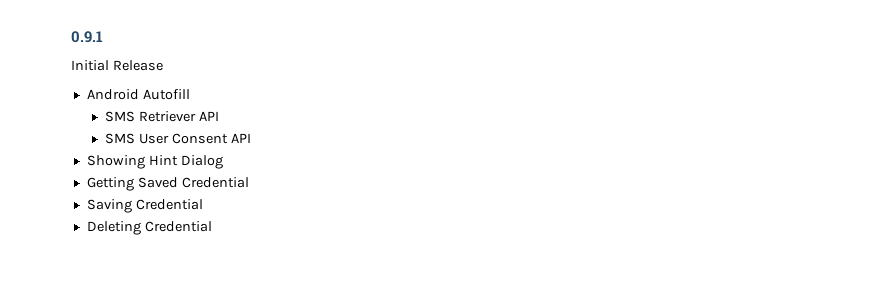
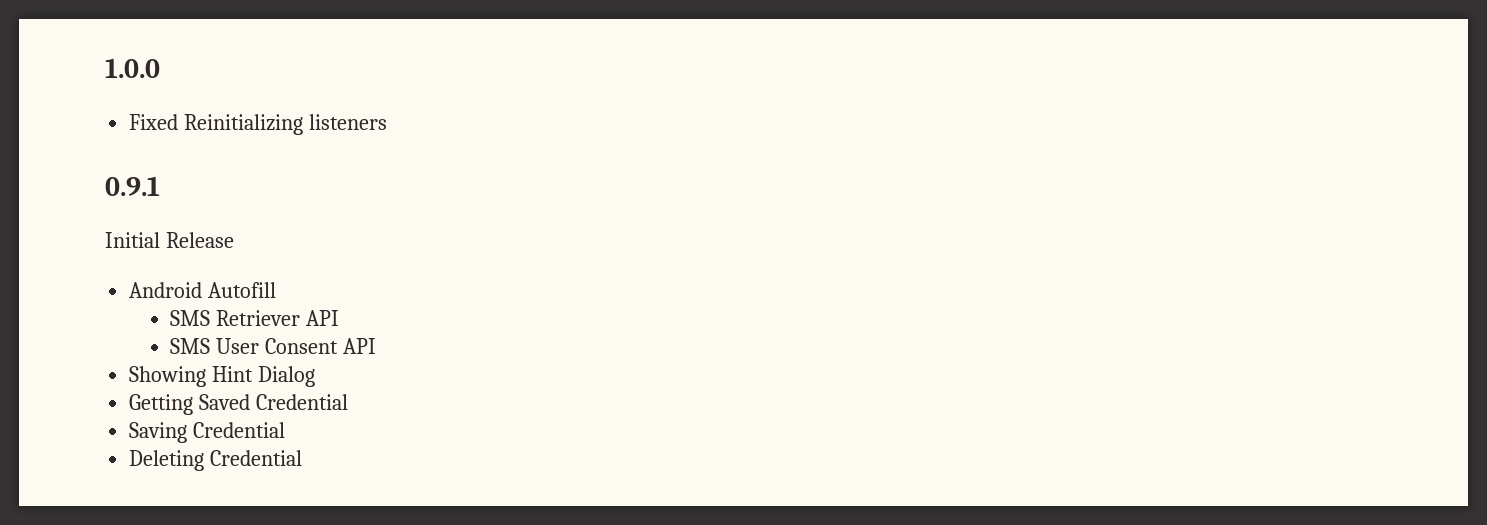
+ 1.0.0
+ Fixed Reinitializing listeners

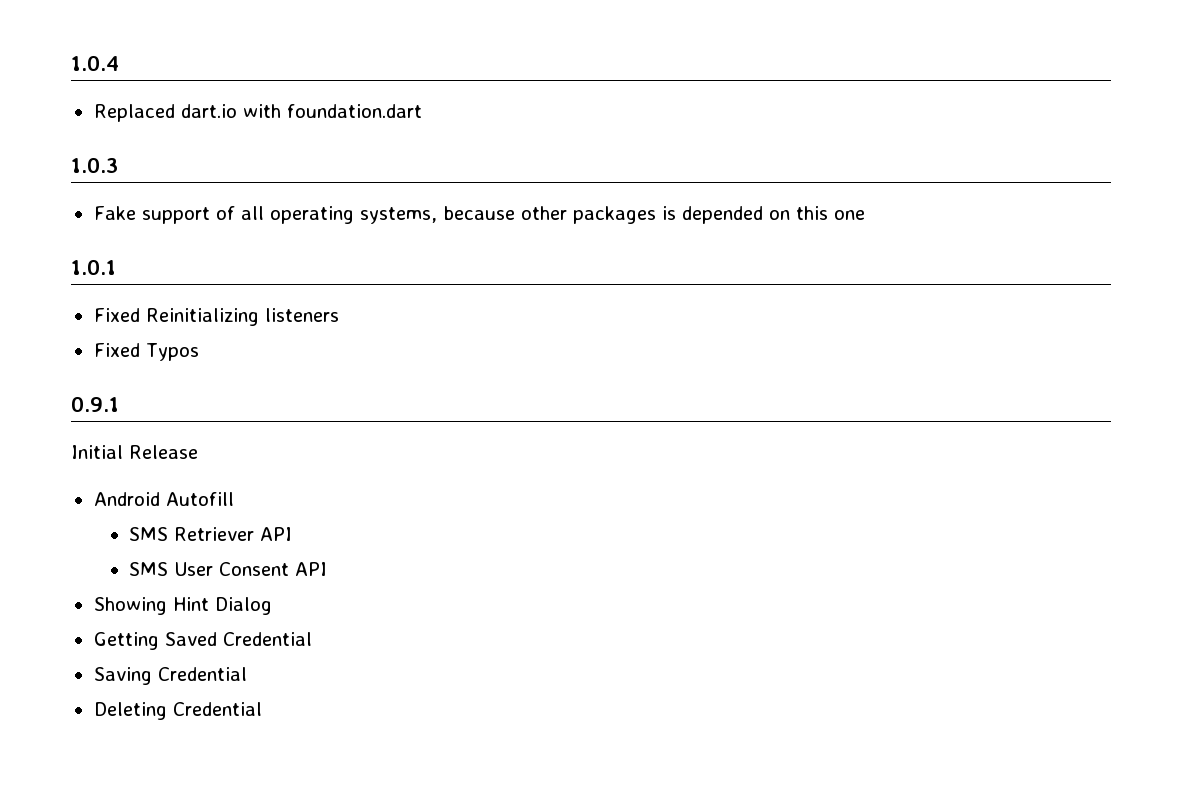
- 1.0.0
+ 1.0.4
+ Replaced dart.io with foundation.dart
+ 1.0.3
+ Fake support of all operating systems, because other packages is depended on this one
+ 1.0.1
+ Fixed Typos

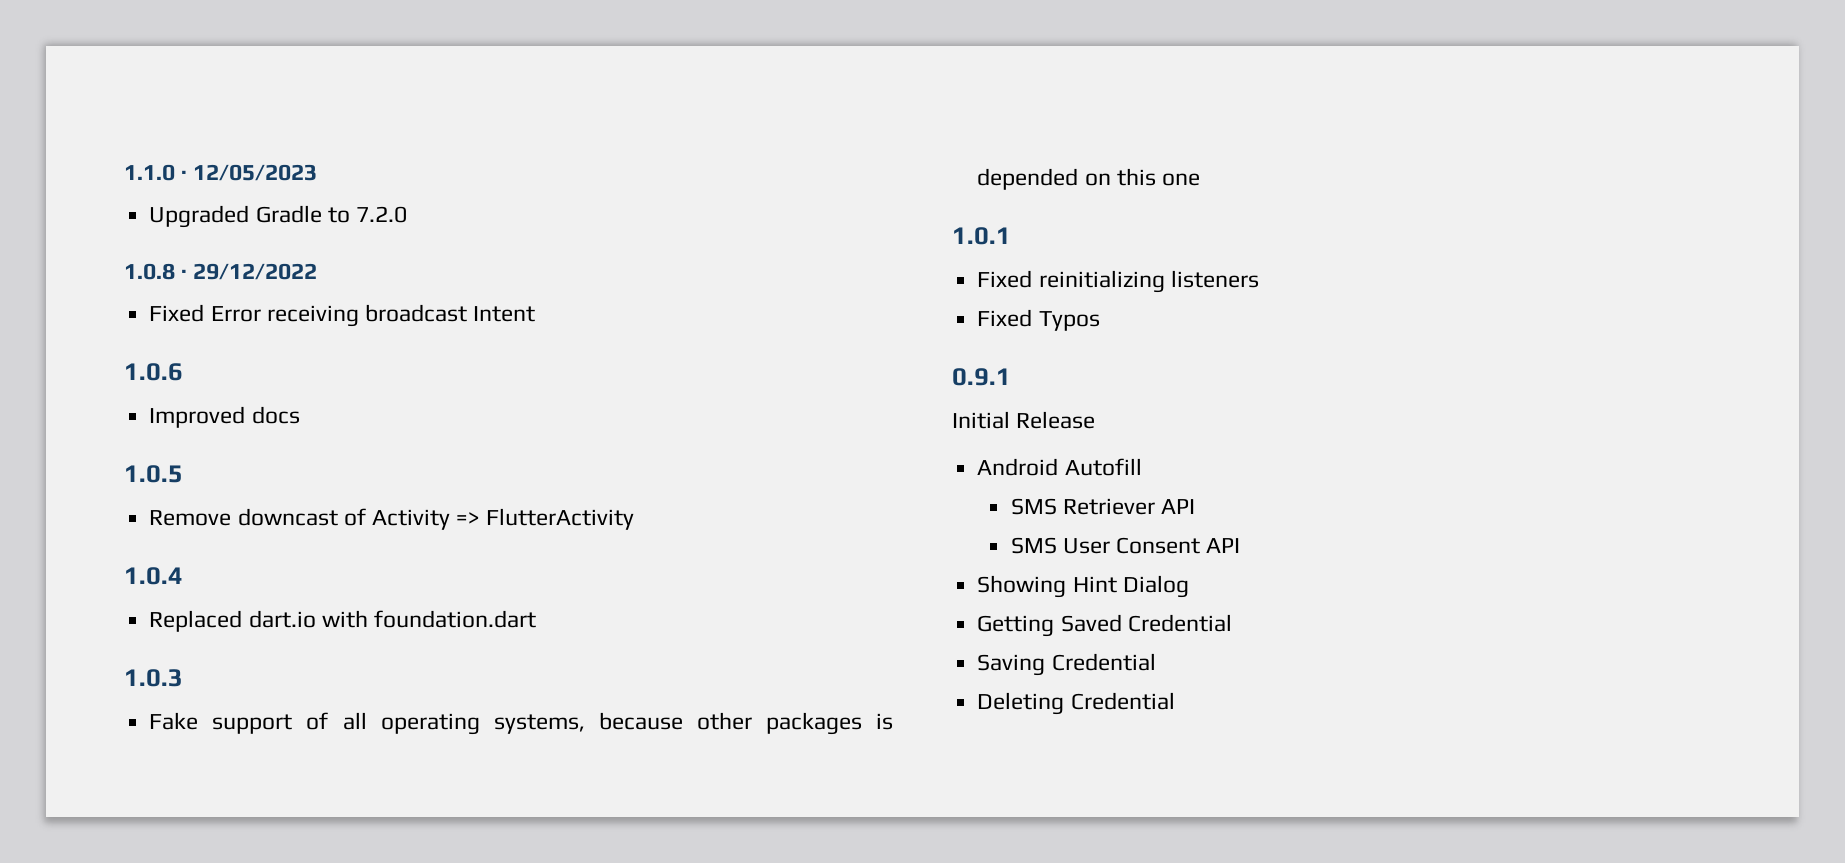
+ 1.1.0 · 12/05/2023
+ Upgraded Gradle to 7.2.0
+ 1.0.8 · 29/12/2022
+ Fixed Error receiving broadcast Intent
+ 1.0.6
+ Improved docs
+ 1.0.5
+ Remove downcast of Activity => FlutterActivity
- Fixed Reinitializing listeners
+ Fixed reinitializing listeners

